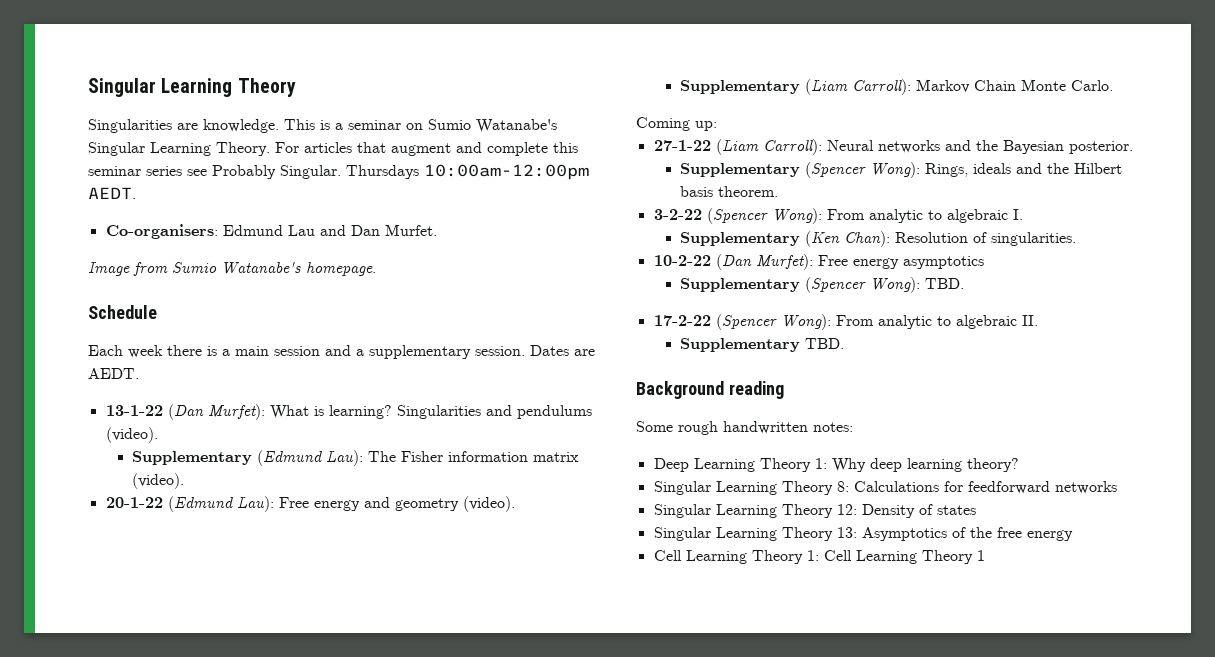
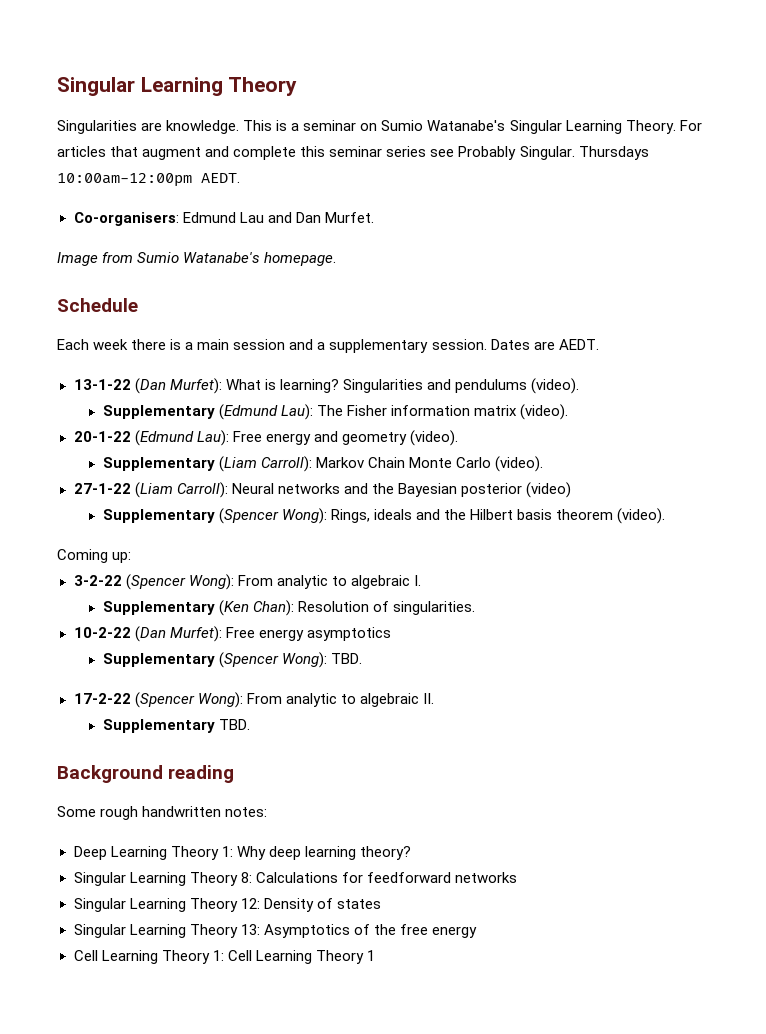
- Supplementary (Liam Carroll): Markov Chain Monte Carlo.
- Coming up:
+ Supplementary (Liam Carroll): Markov Chain Monte Carlo (video).
- 27-1-22 (Liam Carroll): Neural networks and the Bayesian posterior.
+ 27-1-22 (Liam Carroll): Neural networks and the Bayesian posterior (video)
- Supplementary (Spencer Wong): Rings, ideals and the Hilbert basis theorem.
+ Supplementary (Spencer Wong): Rings, ideals and the Hilbert basis theorem (video).
+ Coming up:

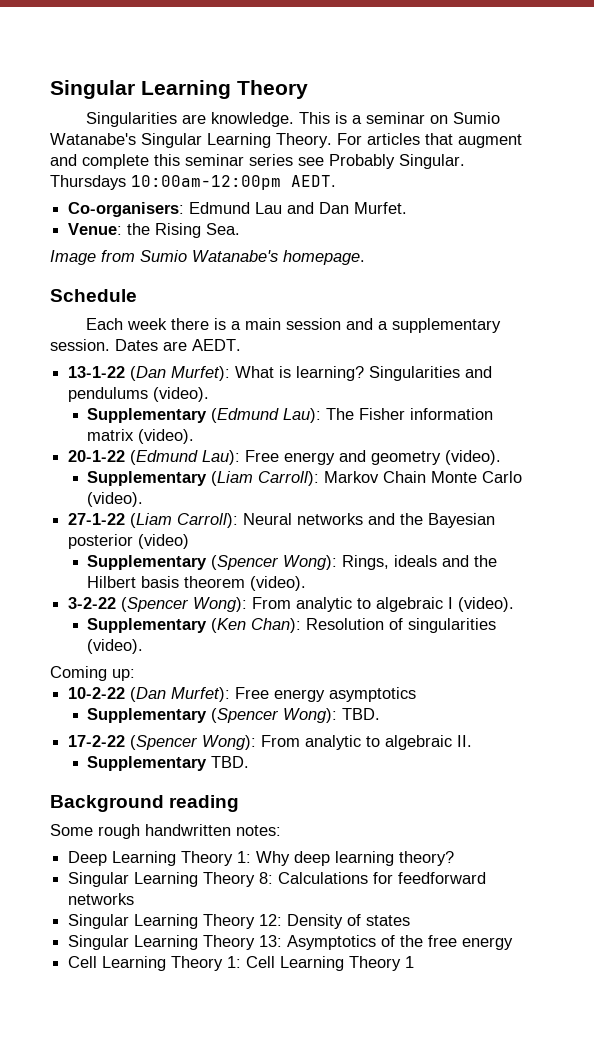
+ Venue: the Rising Sea.
- Coming up:
- 3-2-22 (Spencer Wong): From analytic to algebraic I.
+ 3-2-22 (Spencer Wong): From analytic to algebraic I (video).
- Supplementary (Ken Chan): Resolution of singularities.
+ Supplementary (Ken Chan): Resolution of singularities (video).
+ Coming up:

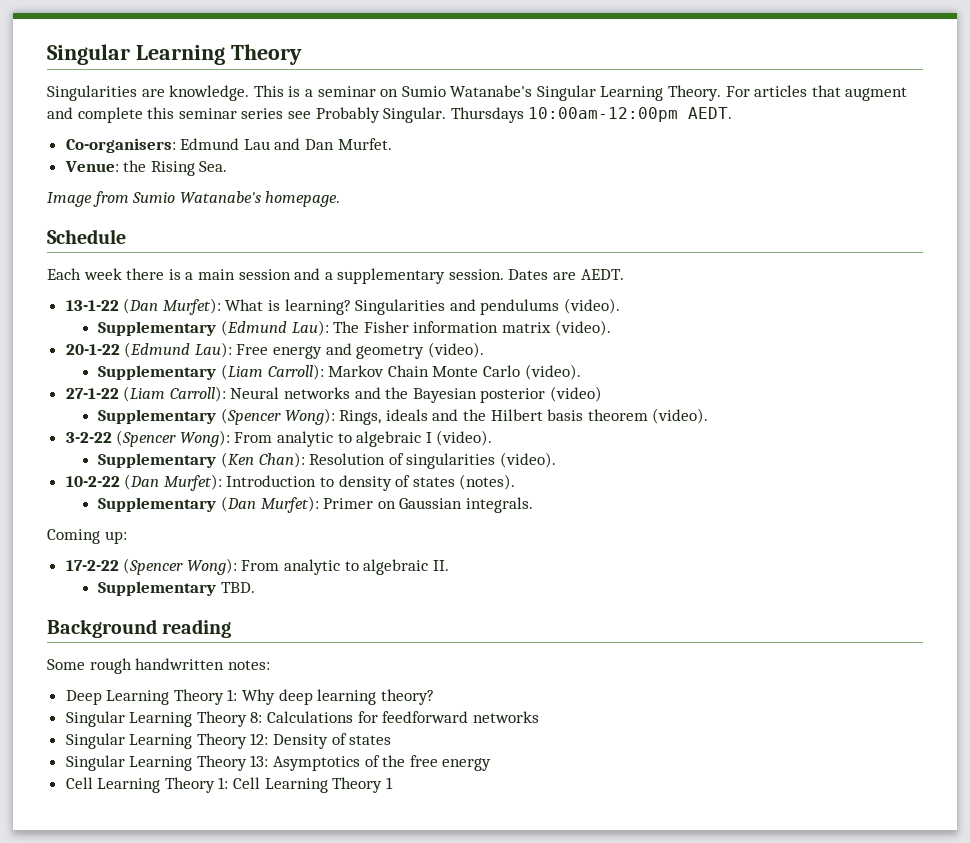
- Coming up:
- 10-2-22 (Dan Murfet): Free energy asymptotics
- Supplementary (Spencer Wong): TBD.
+ 10-2-22 (Dan Murfet): Introduction to density of states (notes).
+ Supplementary (Dan Murfet): Primer on Gaussian integrals.
+ Coming up:

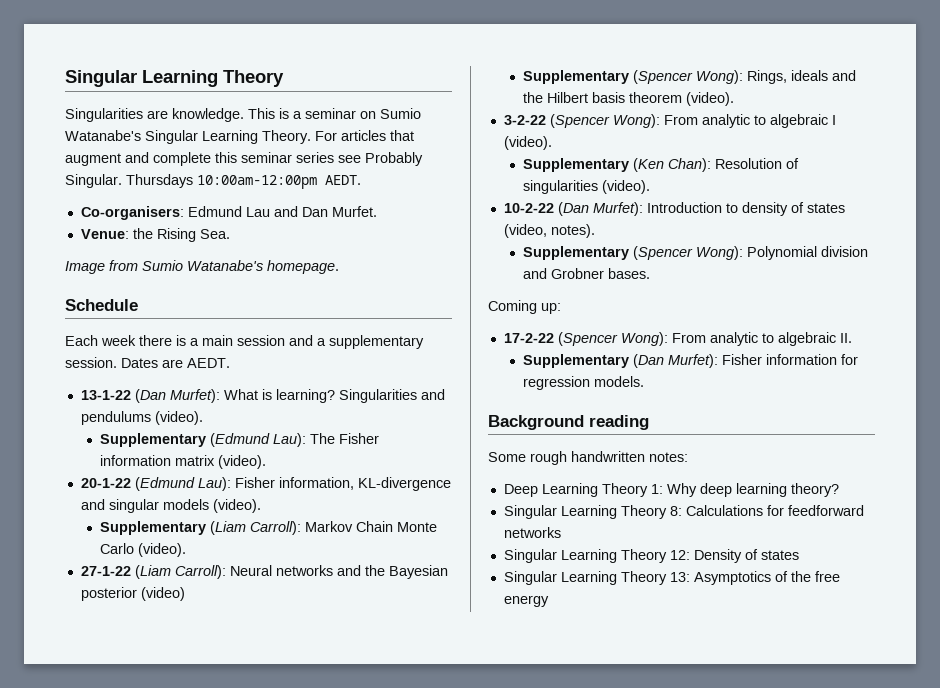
- 20-1-22 (Edmund Lau): Free energy and geometry (video).
+ 20-1-22 (Edmund Lau): Fisher information, KL-divergence and singular models (video).
- 10-2-22 (Dan Murfet): Introduction to density of states (notes).
- Supplementary (Dan Murfet): Primer on Gaussian integrals.
+ 10-2-22 (Dan Murfet): Introduction to density of states (video, notes).
+ Supplementary (Spencer Wong): Polynomial division and Grobner bases.
- Supplementary TBD.
+ Supplementary (Dan Murfet): Fisher information for regression models.
- Cell Learning Theory 1: Cell Learning Theory 1

